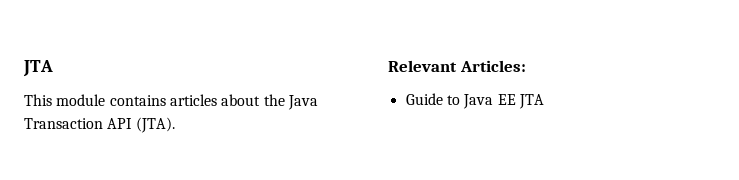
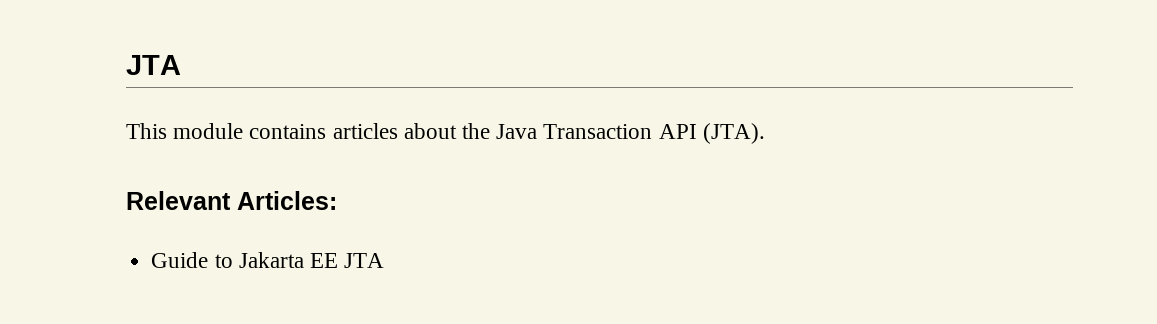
- Guide to Java EE JTA
+ Guide to Jakarta EE JTA

